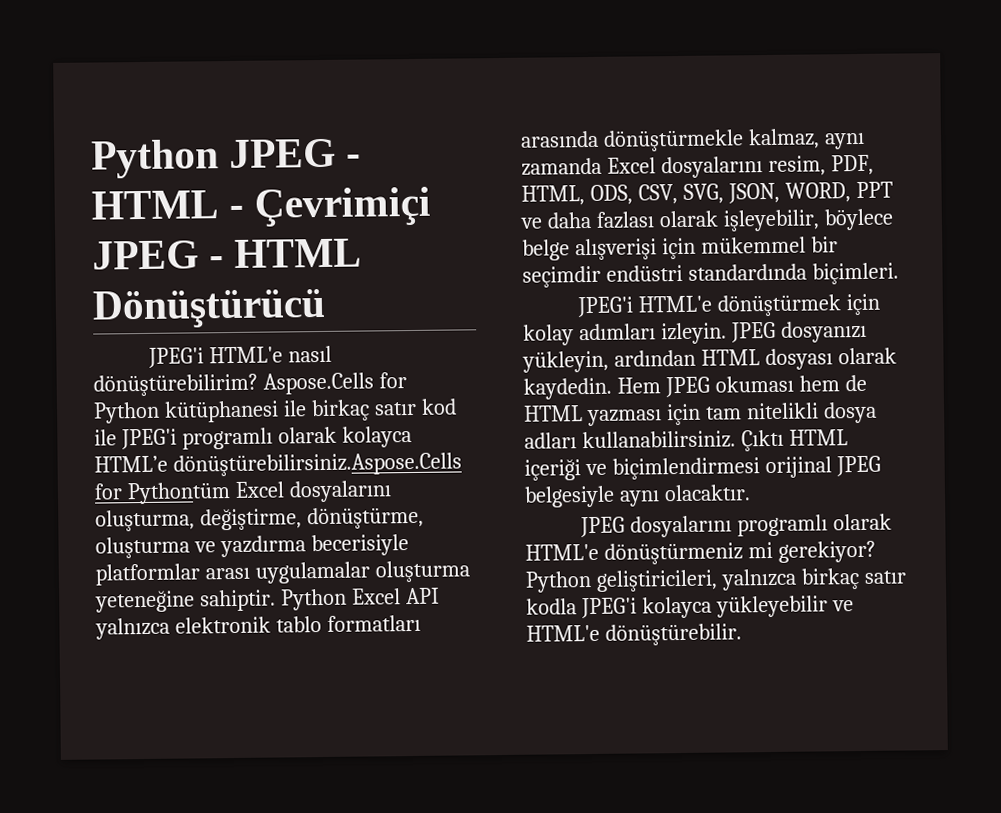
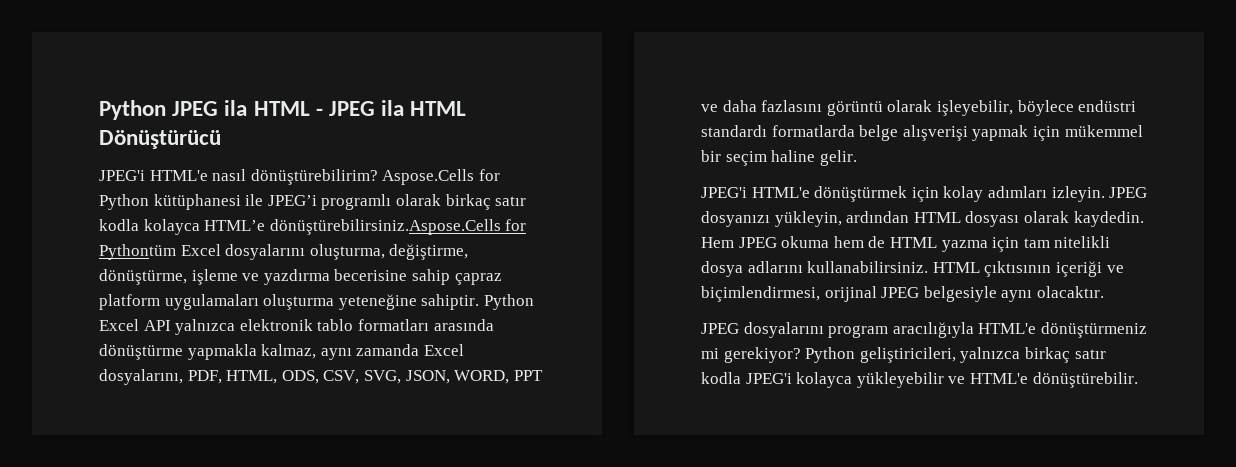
- Python JPEG - HTML - Çevrimiçi JPEG - HTML Dönüştürücü
+ Python JPEG ila HTML - JPEG ila HTML Dönüştürücü
- Aspose.Cells for Python kütüphanesi ile birkaç satır kod ile JPEG'i programlı olarak kolayca HTML’e dönüştürebilirsiniz.Aspose.Cells for Pythontüm Excel dosyalarını oluşturma, değiştirme, dönüştürme, oluşturma ve yazdırma becerisiyle platformlar arası uygulamalar oluşturma yeteneğine sahiptir.
+ Aspose.Cells for Python kütüphanesi ile JPEG’i programlı olarak birkaç satır kodla kolayca HTML’e dönüştürebilirsiniz.Aspose.Cells for Pythontüm Excel dosyalarını oluşturma, değiştirme, dönüştürme, işleme ve yazdırma becerisine sahip çapraz platform uygulamaları oluşturma yeteneğine sahiptir.
- Python Excel API yalnızca elektronik tablo formatları arasında dönüştürmekle kalmaz, aynı zamanda Excel dosyalarını resim, PDF, HTML, ODS, CSV, SVG, JSON, WORD, PPT ve daha fazlası olarak işleyebilir, böylece belge alışverişi için mükemmel bir seçimdir endüstri standardında biçimleri.
+ Python Excel API yalnızca elektronik tablo formatları arasında dönüştürme yapmakla kalmaz, aynı zamanda Excel dosyalarını, PDF, HTML, ODS, CSV, SVG, JSON, WORD, PPT ve daha fazlasını görüntü olarak işleyebilir, böylece endüstri standardı formatlarda belge alışverişi yapmak için mükemmel bir seçim haline gelir.
- Hem JPEG okuması hem de HTML yazması için tam nitelikli dosya adları kullanabilirsiniz. Çıktı HTML içeriği ve biçimlendirmesi orijinal JPEG belgesiyle aynı olacaktır.
+ Hem JPEG okuma hem de HTML yazma için tam nitelikli dosya adlarını kullanabilirsiniz. HTML çıktısının içeriği ve biçimlendirmesi, orijinal JPEG belgesiyle aynı olacaktır.
- JPEG dosyalarını programlı olarak HTML'e dönüştürmeniz mi gerekiyor?
+ JPEG dosyalarını program aracılığıyla HTML'e dönüştürmeniz mi gerekiyor?

